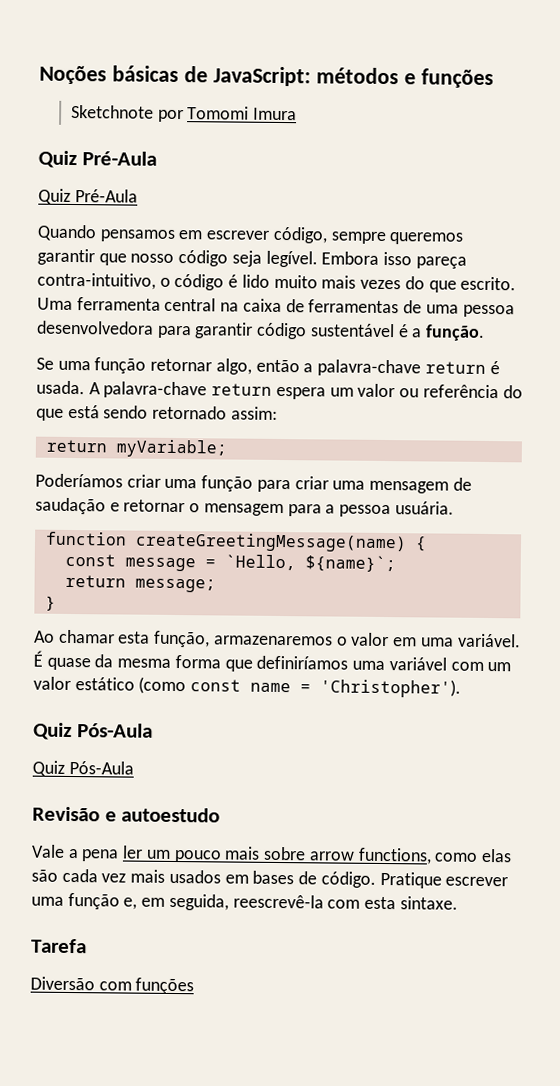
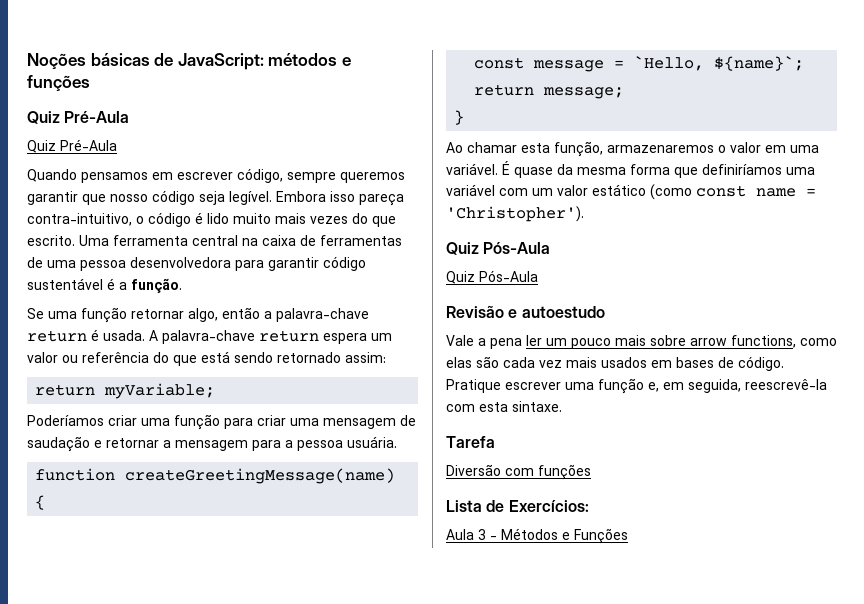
- Sketchnote por Tomomi Imura
- Poderíamos criar uma função para criar uma mensagem de saudação e retornar o mensagem para a pessoa usuária.
+ Poderíamos criar uma função para criar uma mensagem de saudação e retornar a mensagem para a pessoa usuária.
+ Lista de Exercícios:
+ Aula 3 - Métodos e Funções

